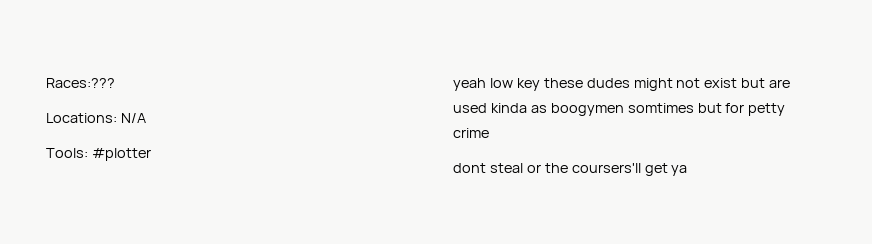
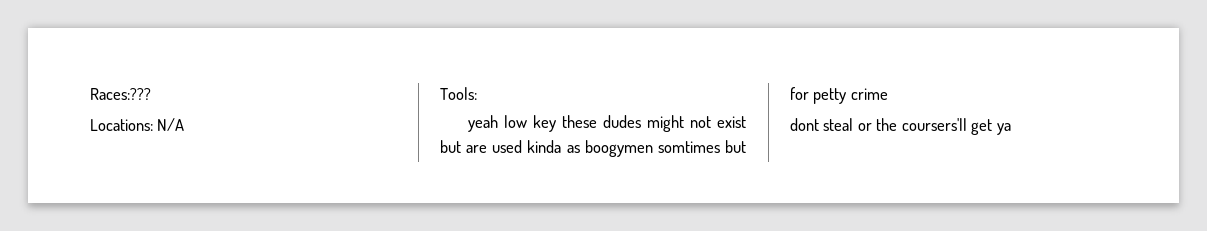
- Tools: #plotter
+ Tools:

